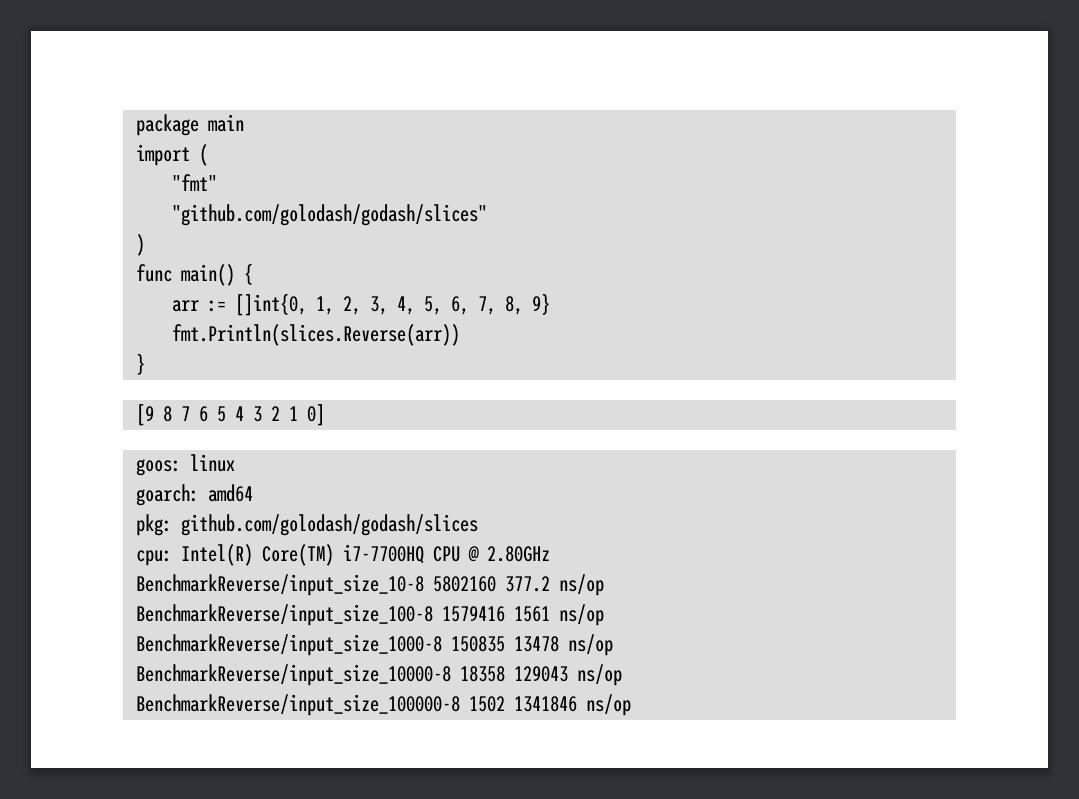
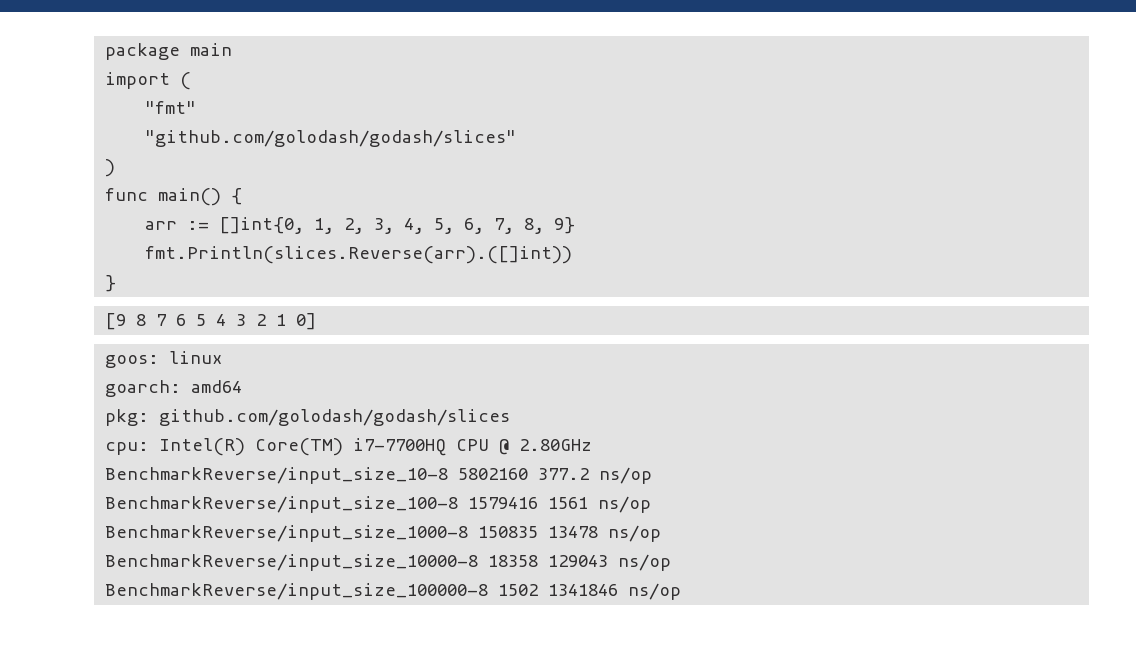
- fmt.Println(slices.Reverse(arr))
+ fmt.Println(slices.Reverse(arr).([]int))

